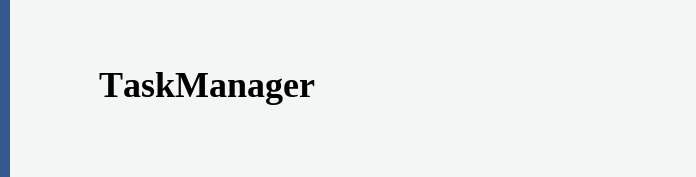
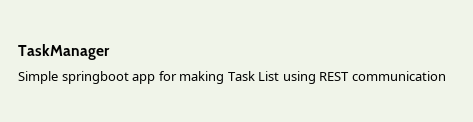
+ Simple springboot app for making Task List using REST communication

